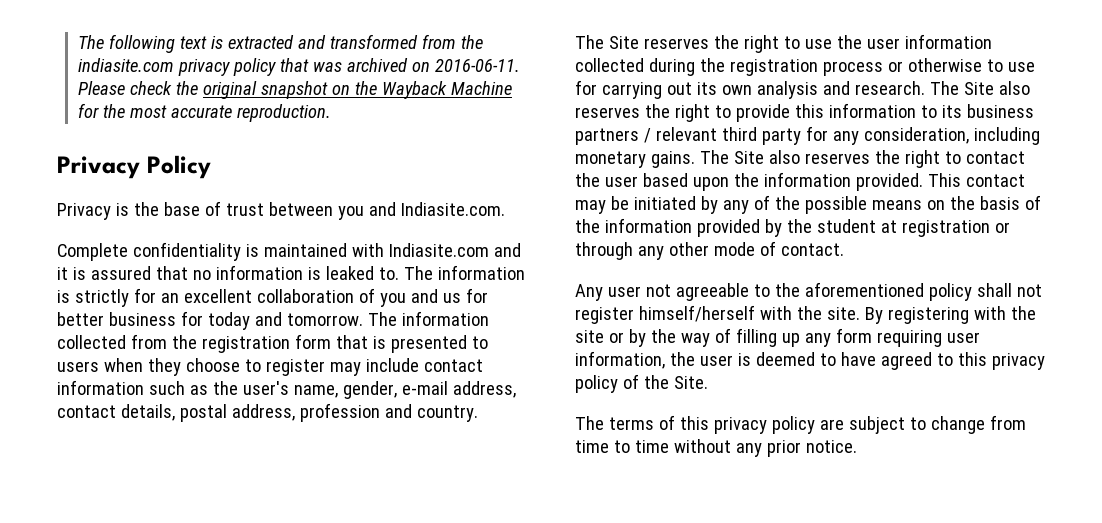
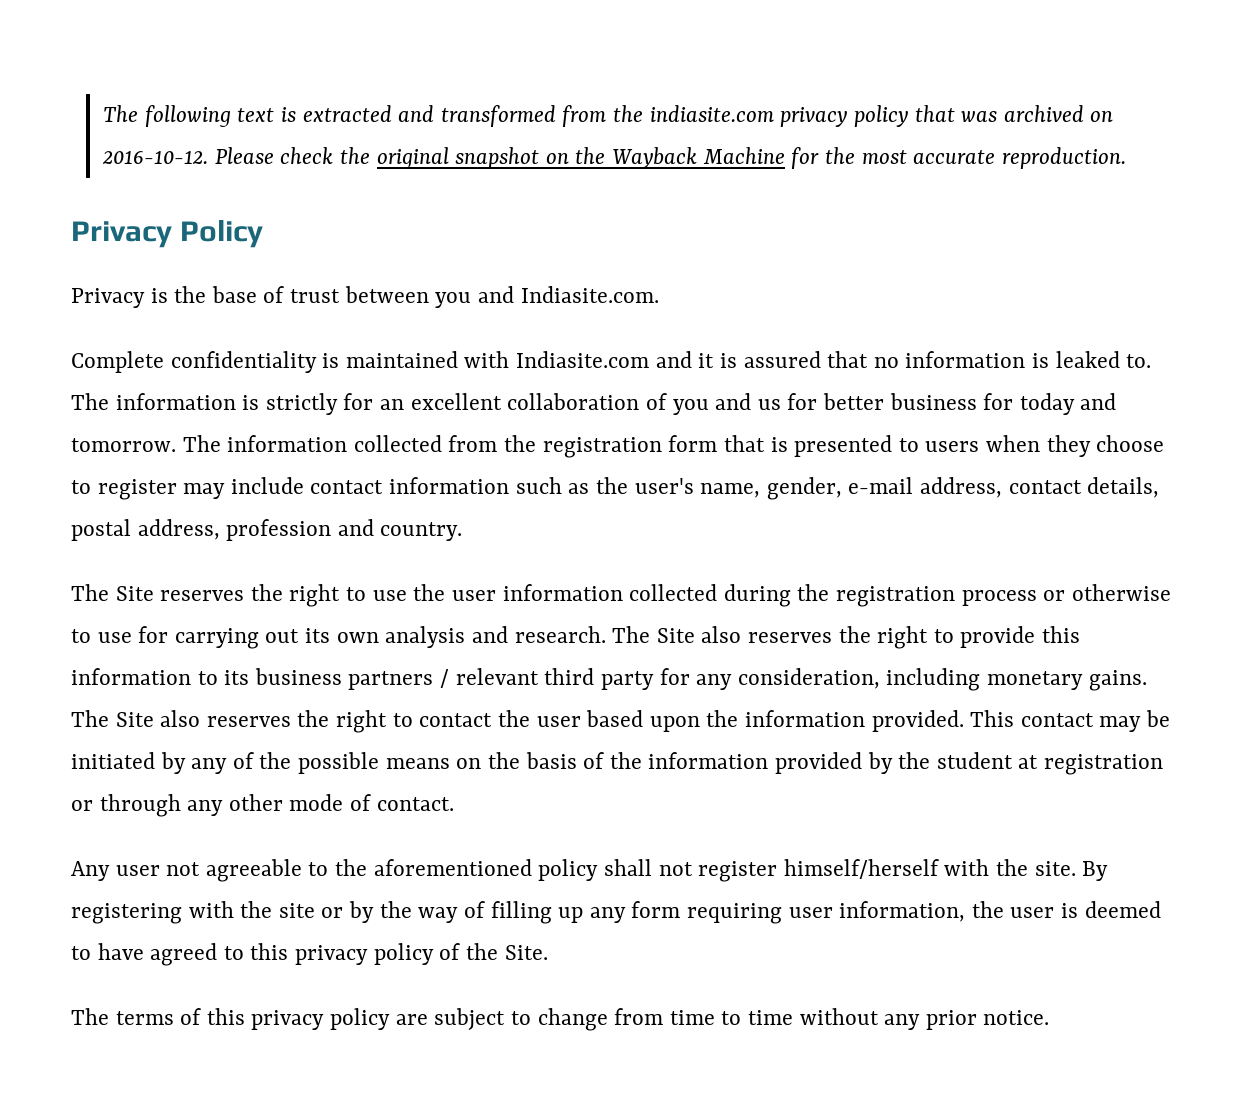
- The following text is extracted and transformed from the indiasite.com privacy policy that was archived on 2016-06-11.
+ The following text is extracted and transformed from the indiasite.com privacy policy that was archived on 2016-10-12.

